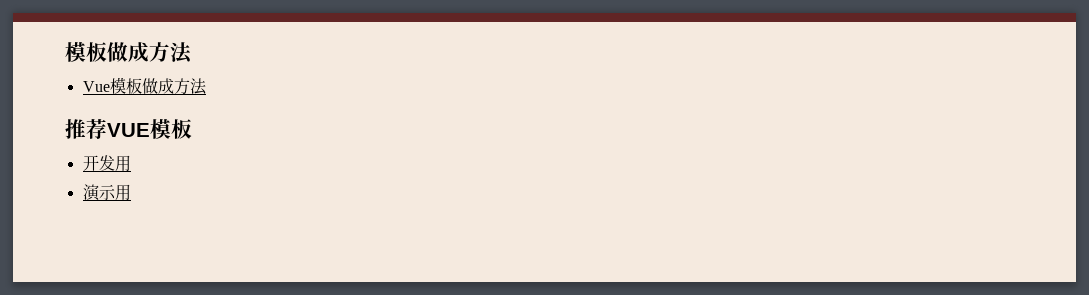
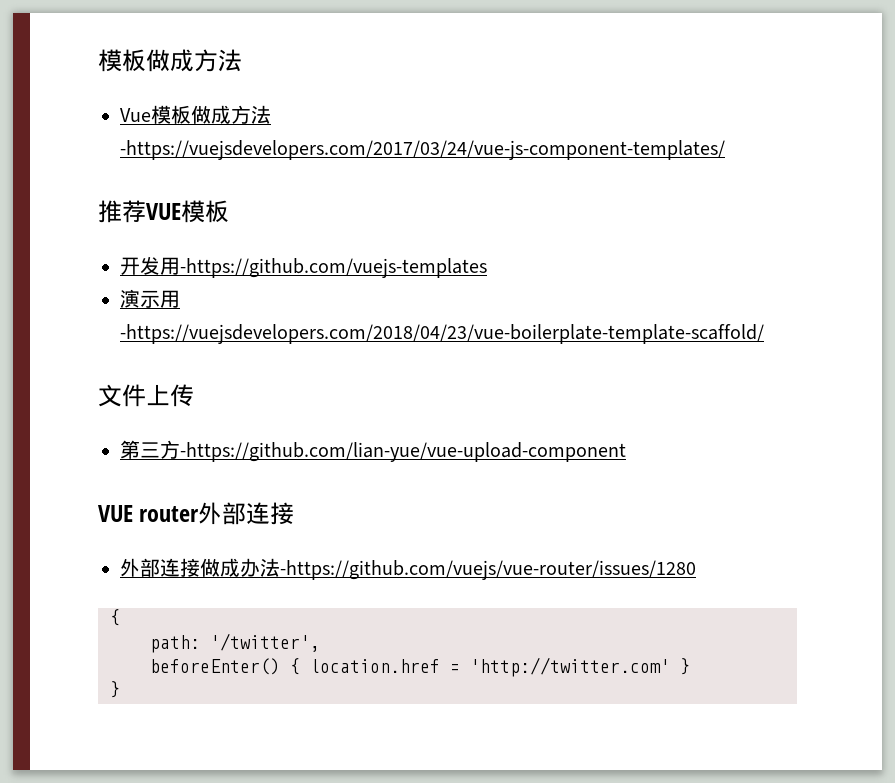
- Vue模板做成方法
+ Vue模板做成方法-https://vuejsdevelopers.com/2017/03/24/vue-js-component-templates/
- 开发用
+ 开发用-https://github.com/vuejs-templates
- 演示用
+ 演示用-https://vuejsdevelopers.com/2018/04/23/vue-boilerplate-template-scaffold/
+ 文件上传
+ 第三方-https://github.com/lian-yue/vue-upload-component
+ VUE router外部连接
+ 外部连接做成办法-https://github.com/vuejs/vue-router/issues/1280
+ {
+ path: '/twitter',
+ beforeEnter() { location.href = 'http://twitter.com' }
+ }

